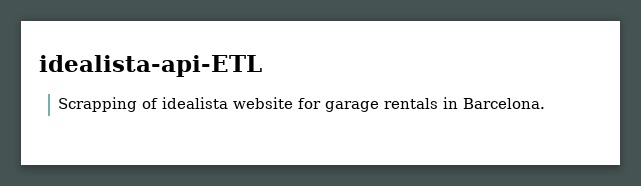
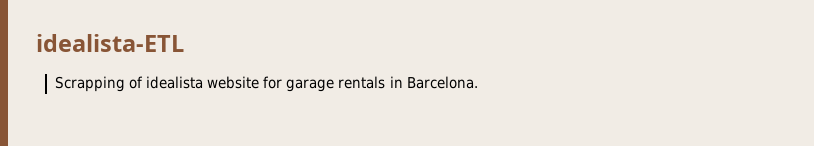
- idealista-api-ETL
+ idealista-ETL

